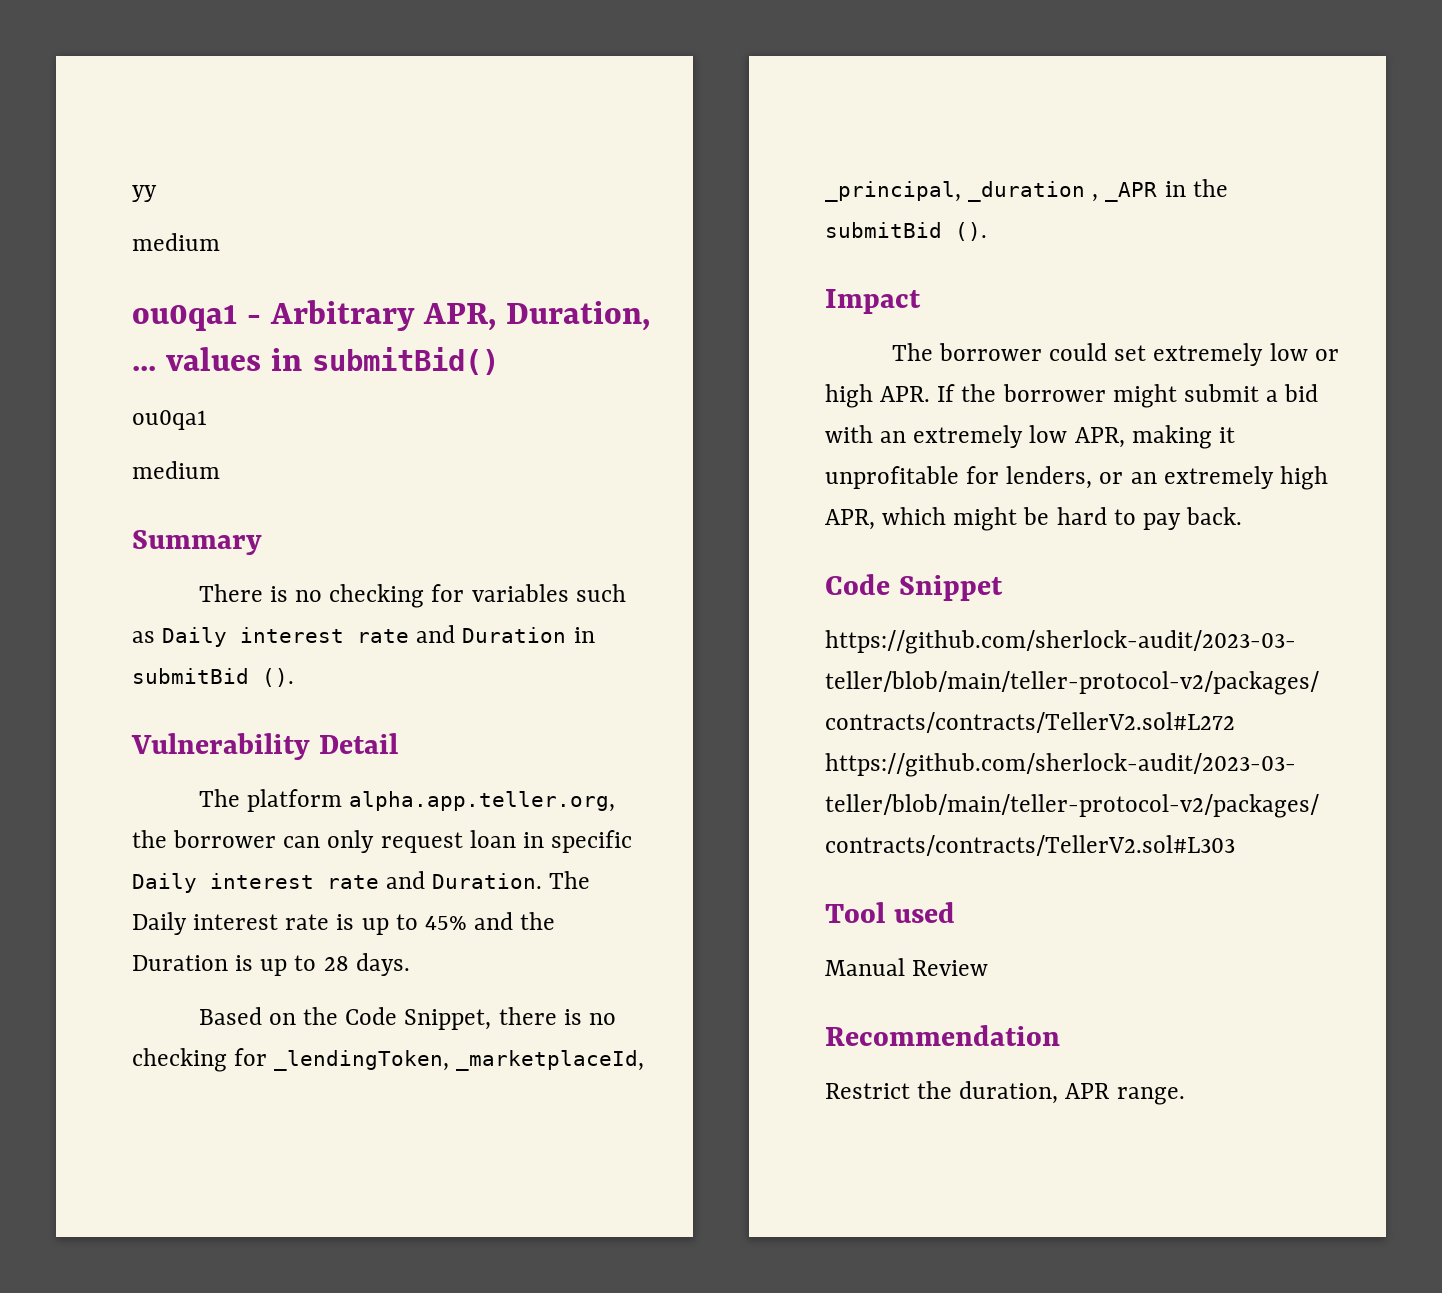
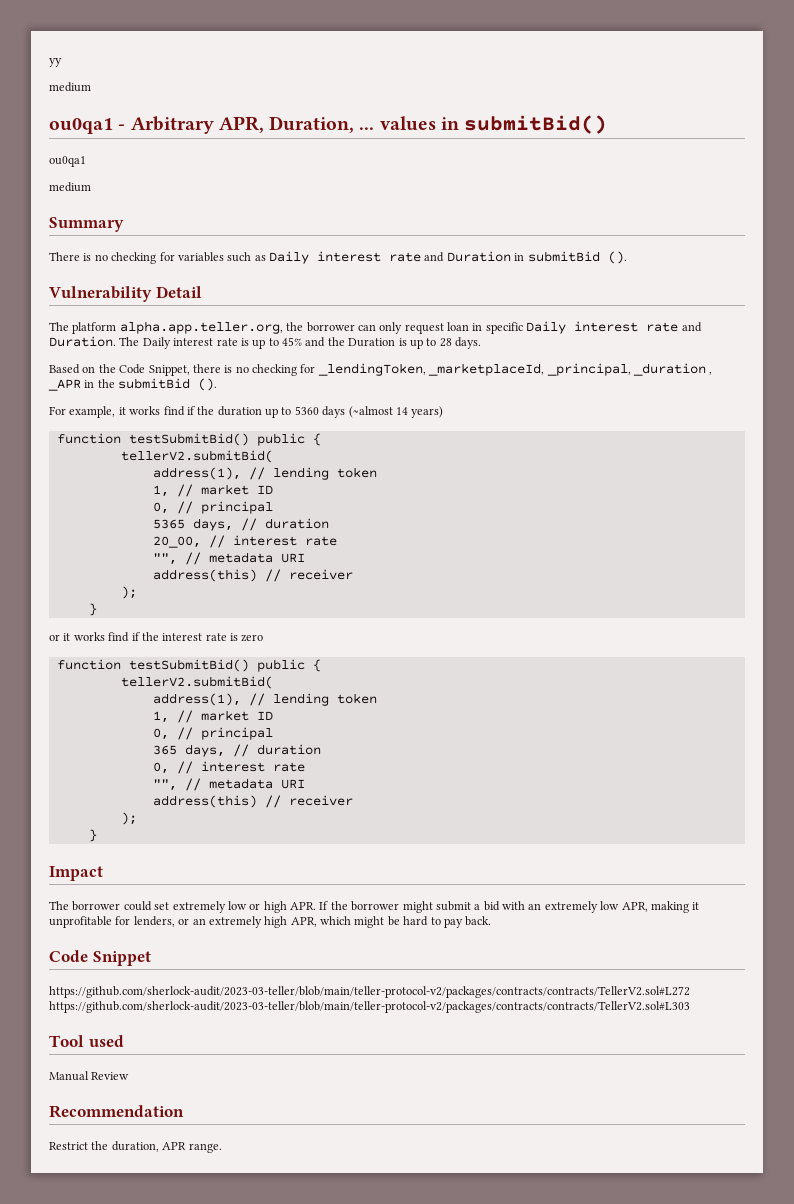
+ For example, it works find if the duration up to 5360 days (~almost 14 years)
+ function testSubmitBid() public {
+ tellerV2.submitBid(
+ address(1), // lending token
+ 1, // market ID
+ 0, // principal
+ 5365 days, // duration
+ 20_00, // interest rate
+ "", // metadata URI
+ address(this) // receiver
+ );
+ }
+ or it works find if the interest rate is zero
+ function testSubmitBid() public {
+ tellerV2.submitBid(
+ address(1), // lending token
+ 1, // market ID
+ 0, // principal
+ 365 days, // duration
+ 0, // interest rate
+ "", // metadata URI
+ address(this) // receiver
+ );
+ }

